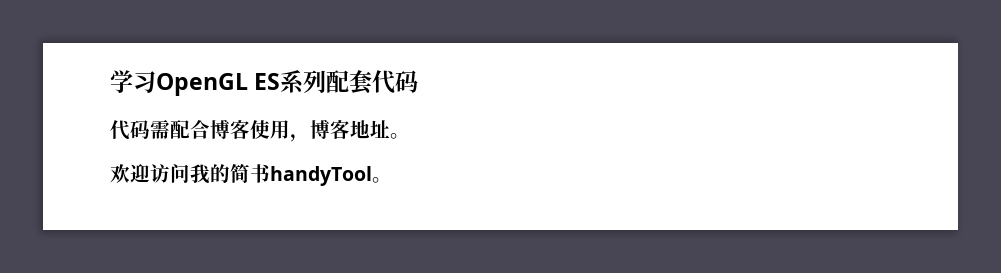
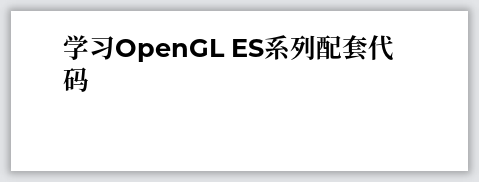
- 代码需配合博客使用，博客地址。
- 欢迎访问我的简书handyTool。

